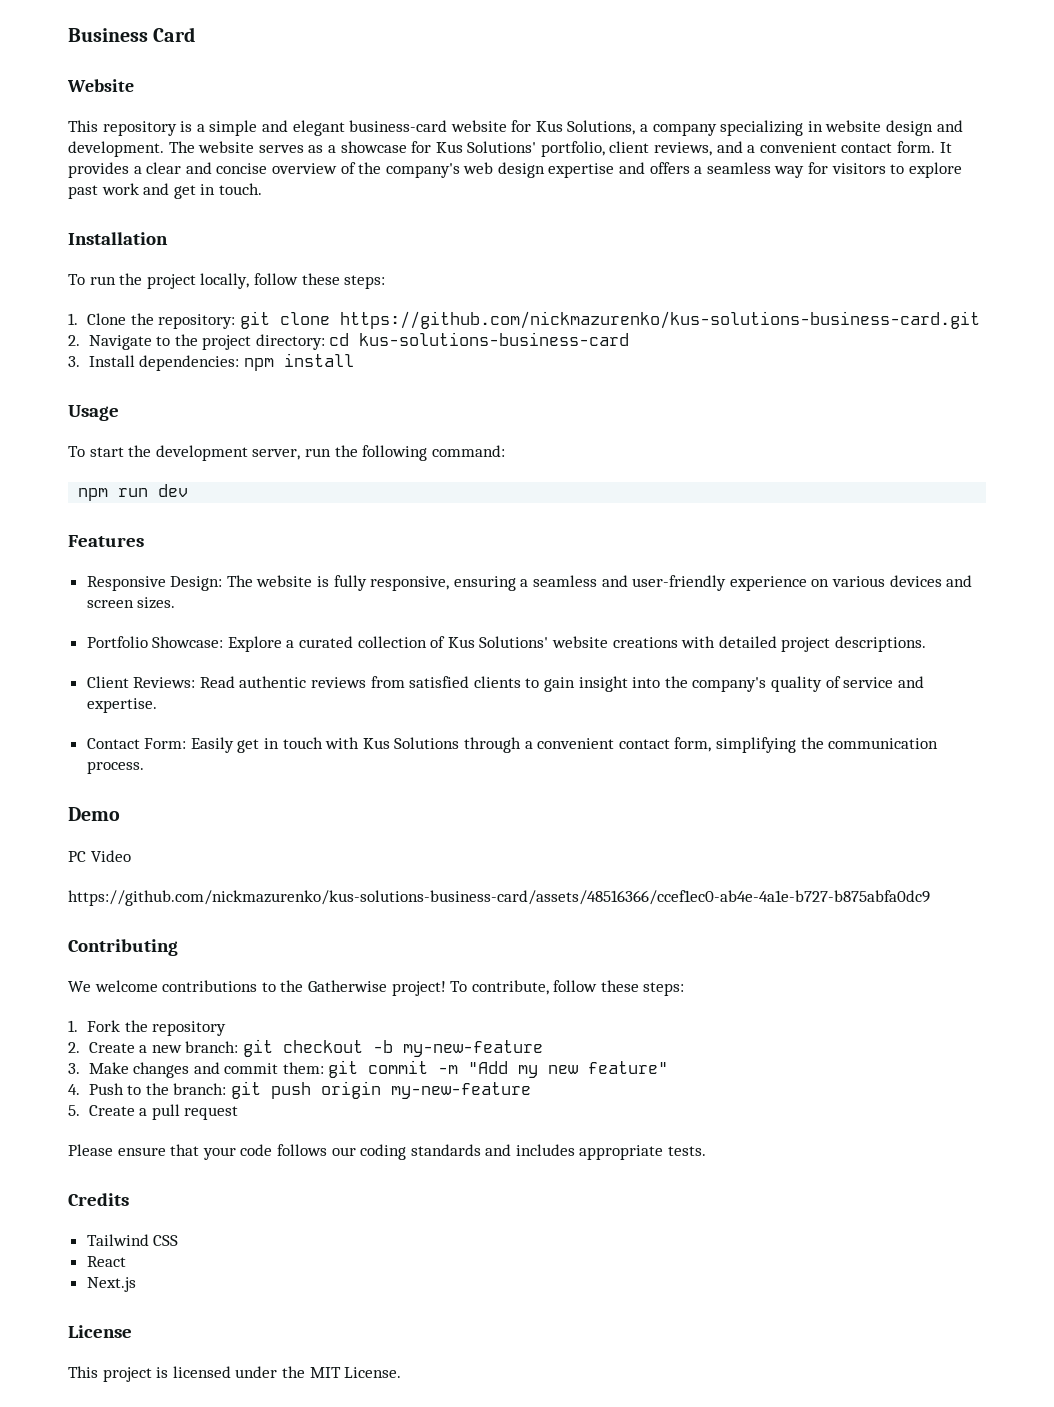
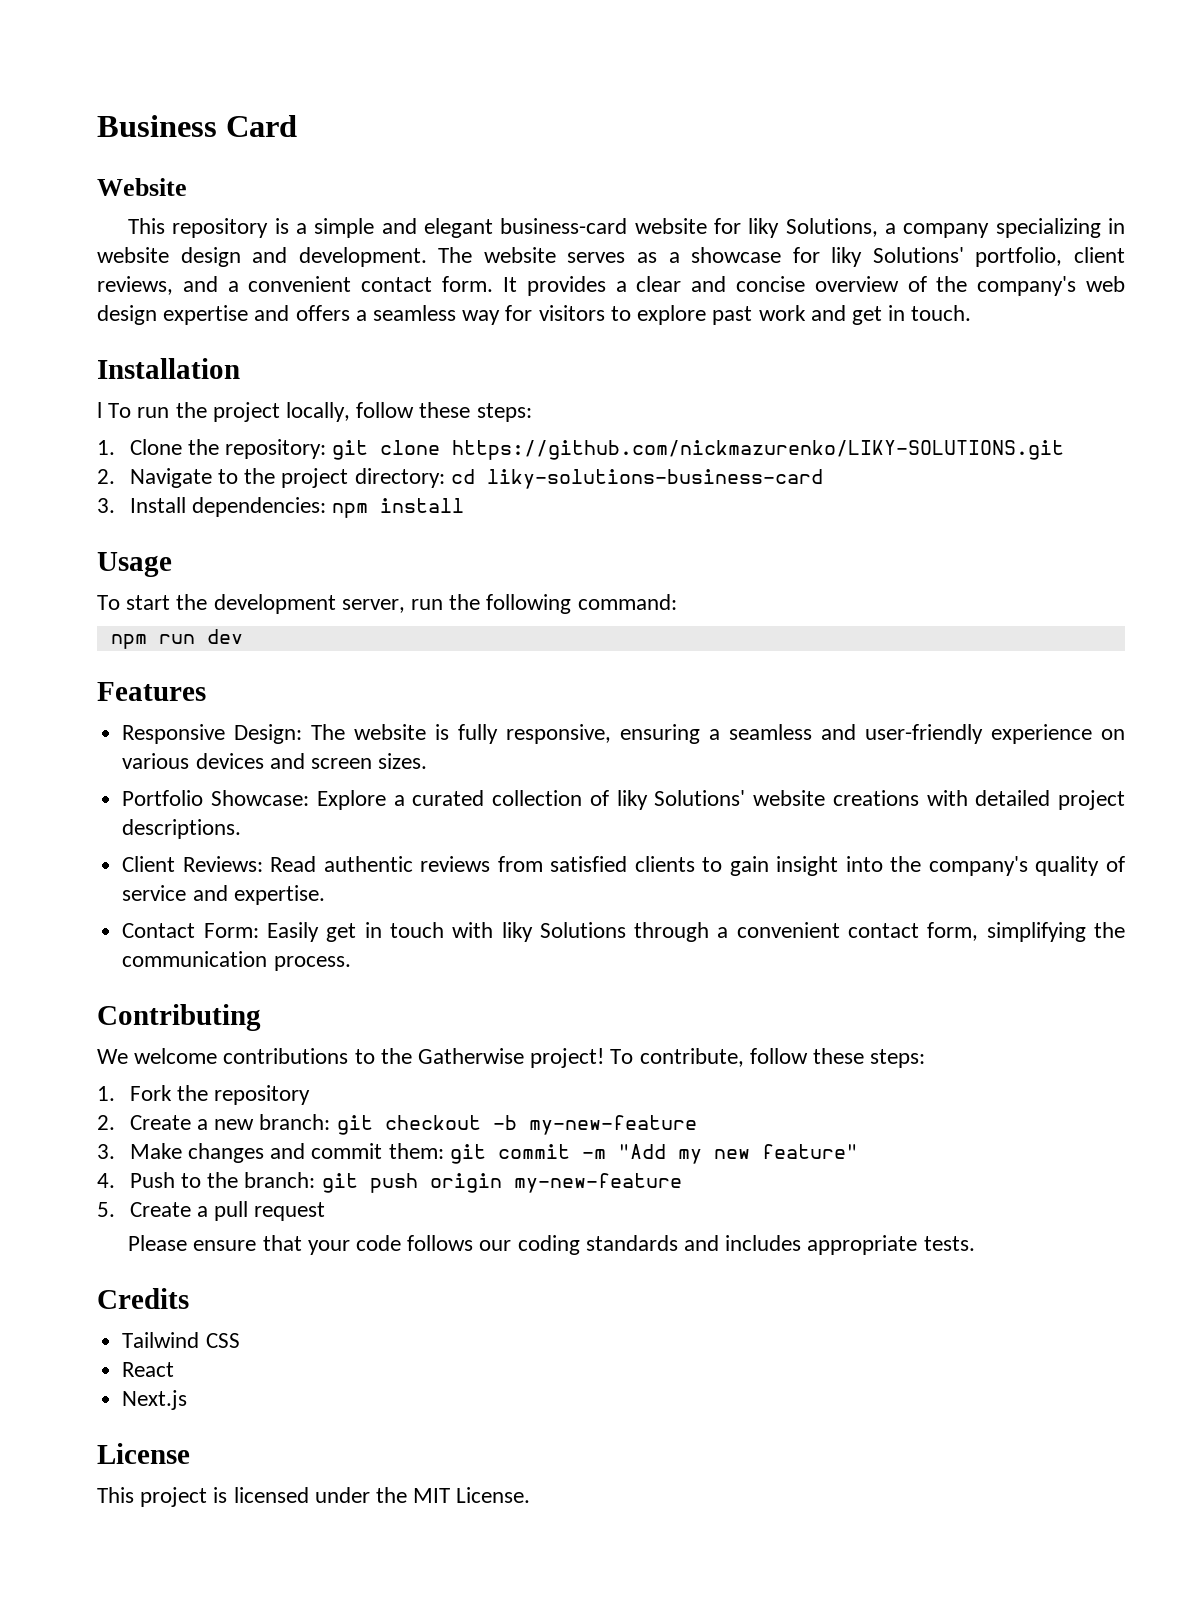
- This repository is a simple and elegant business-card website for Kus Solutions, a company specializing in website design and development.
+ This repository is a simple and elegant business-card website for liky Solutions, a company specializing in website design and development.
- The website serves as a showcase for Kus Solutions' portfolio, client reviews, and a convenient contact form.
+ The website serves as a showcase for liky Solutions' portfolio, client reviews, and a convenient contact form.
- To run the project locally, follow these steps:
+ l To run the project locally, follow these steps:
- 1. Clone the repository: git clone https://github.com/nickmazurenko/kus-solutions-business-card.git
+ 1. Clone the repository: git clone https://github.com/nickmazurenko/LIKY-SOLUTIONS.git
- 2. Navigate to the project directory: cd kus-solutions-business-card
+ 2. Navigate to the project directory: cd liky-solutions-business-card
- Portfolio Showcase: Explore a curated collection of Kus Solutions' website creations with detailed project descriptions.
+ Portfolio Showcase: Explore a curated collection of liky Solutions' website creations with detailed project descriptions.
- Contact Form: Easily get in touch with Kus Solutions through a convenient contact form, simplifying the communication process.
+ Contact Form: Easily get in touch with liky Solutions through a convenient contact form, simplifying the communication process.
- Demo
- PC Video
- https://github.com/nickmazurenko/kus-solutions-business-card/assets/48516366/ccef1ec0-ab4e-4a1e-b727-b875abfa0dc9

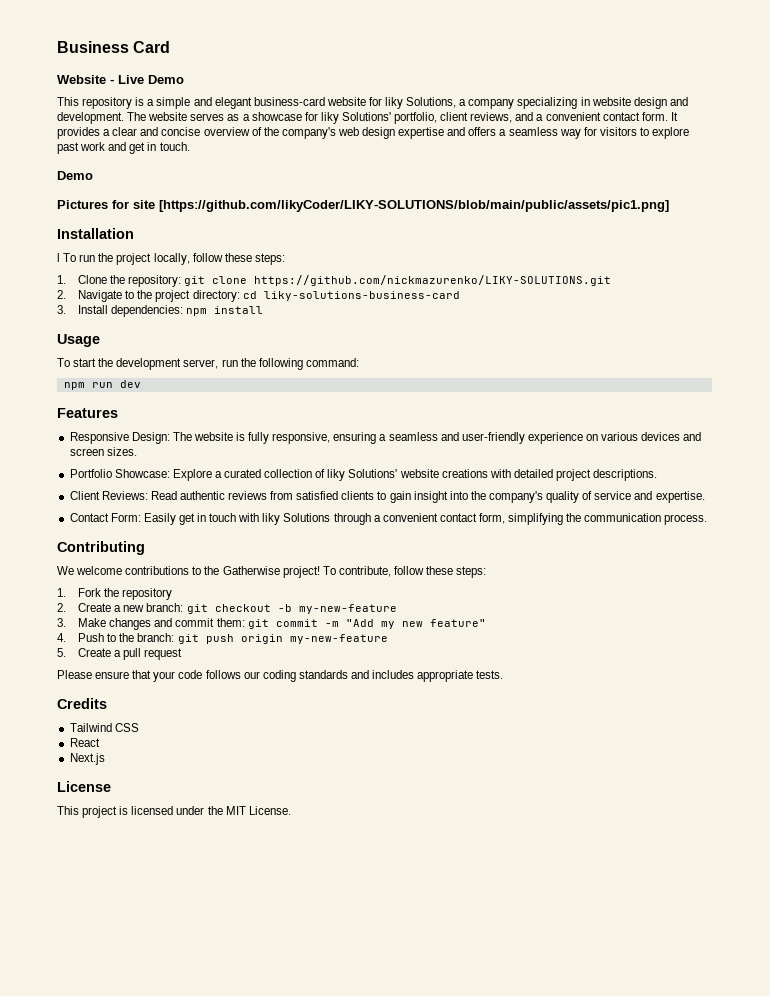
- Website
+ Website - Live Demo
  It provides a clear and concise overview of the company's web design expertise and offers a seamless way for visitors to explore past work and get in touch.
+ Demo
+ Pictures for site [https://github.com/likyCoder/LIKY-SOLUTIONS/blob/main/public/assets/pic1.png]

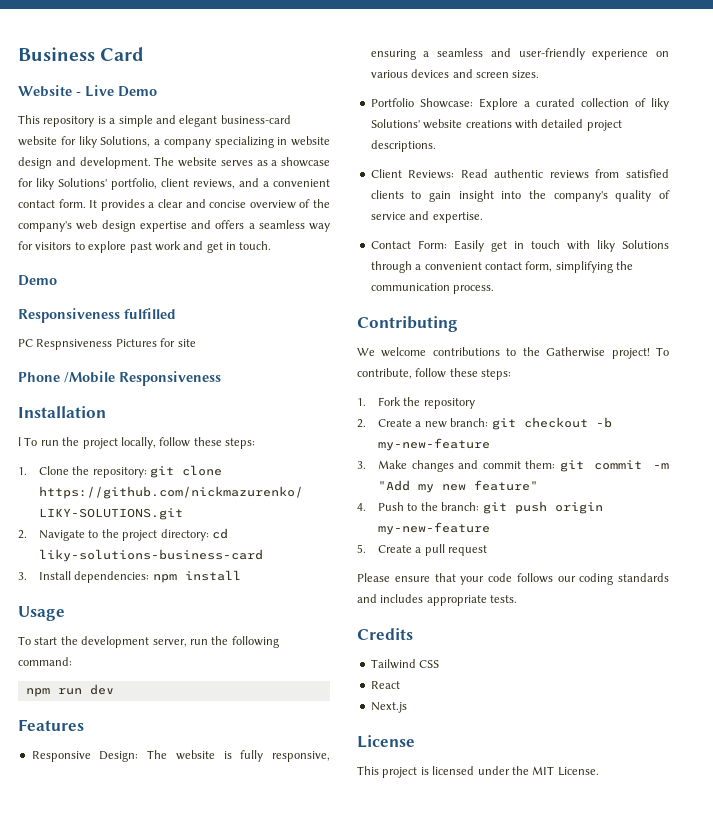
- Pictures for site [https://github.com/likyCoder/LIKY-SOLUTIONS/blob/main/public/assets/pic1.png]
+ Responsiveness fulfilled
+ PC Respnsiveness Pictures for site
+ Phone /Mobile Responsiveness

